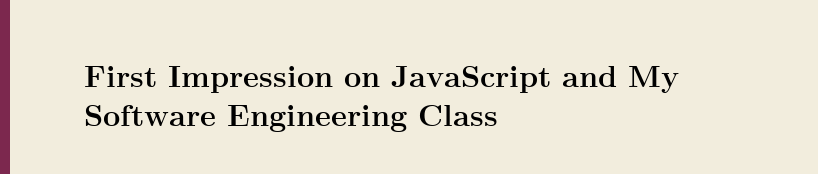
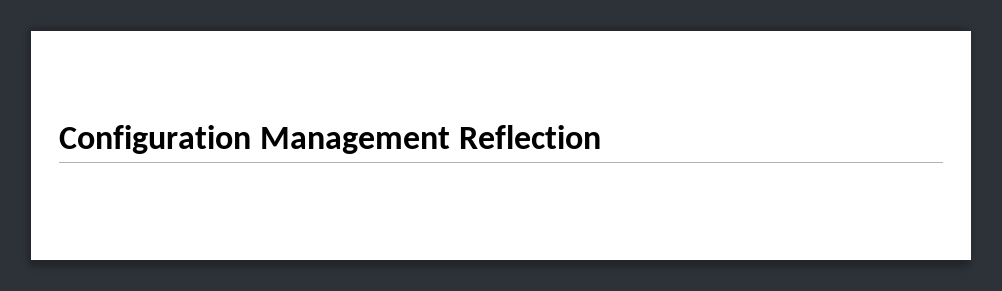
- First Impression on JavaScript and My Software Engineering Class
+ Configuration Management Reflection

